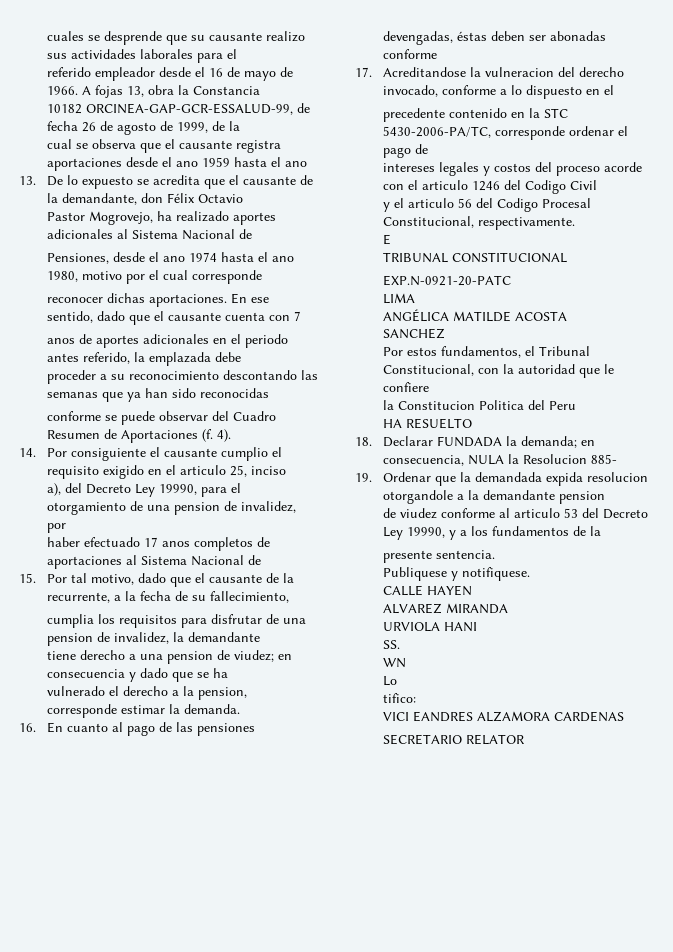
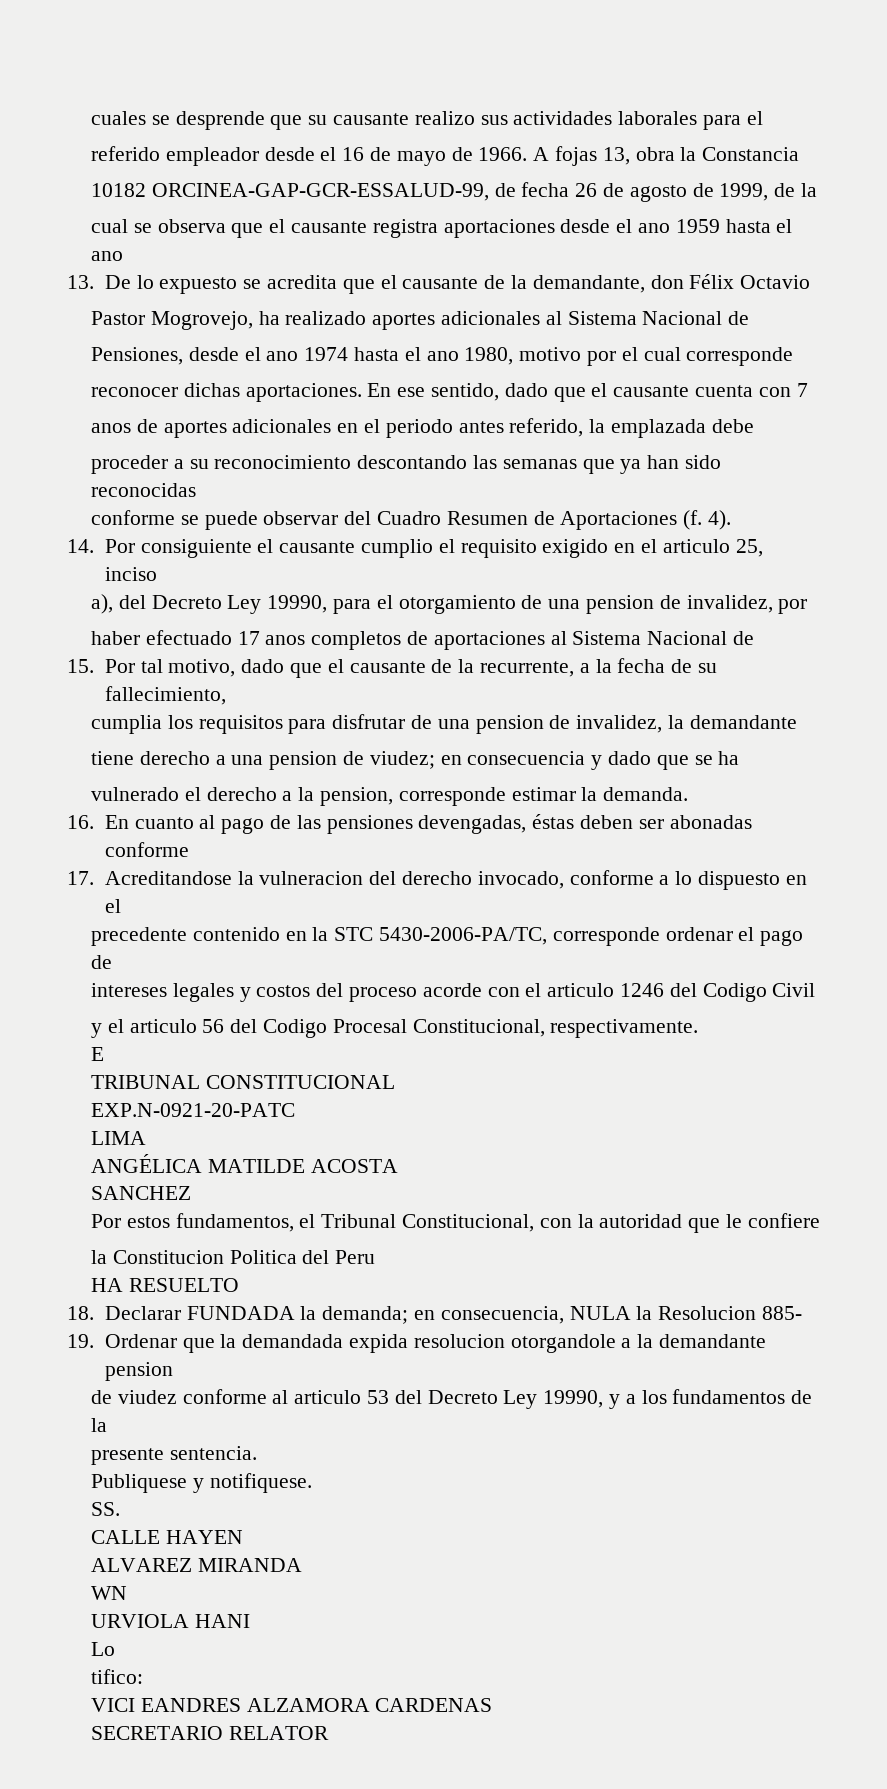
+ SS.
+ WN
- SS.
- WN

